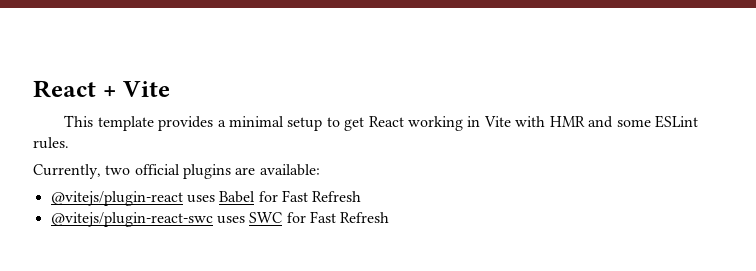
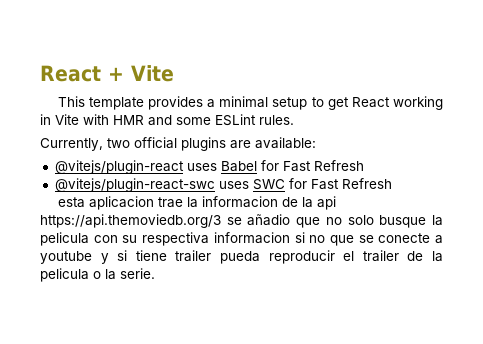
+ esta aplicacion trae la informacion de la api https://api.themoviedb.org/3 se añadio que no solo busque la pelicula con su respectiva informacion si no que se conecte a youtube y si tiene trailer pueda reproducir el trailer de la pelicula o la serie.

